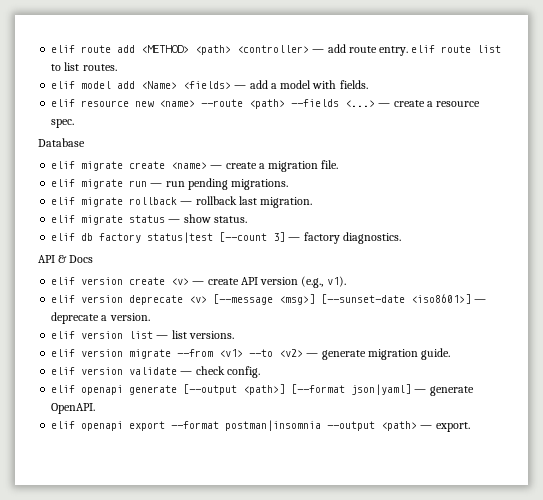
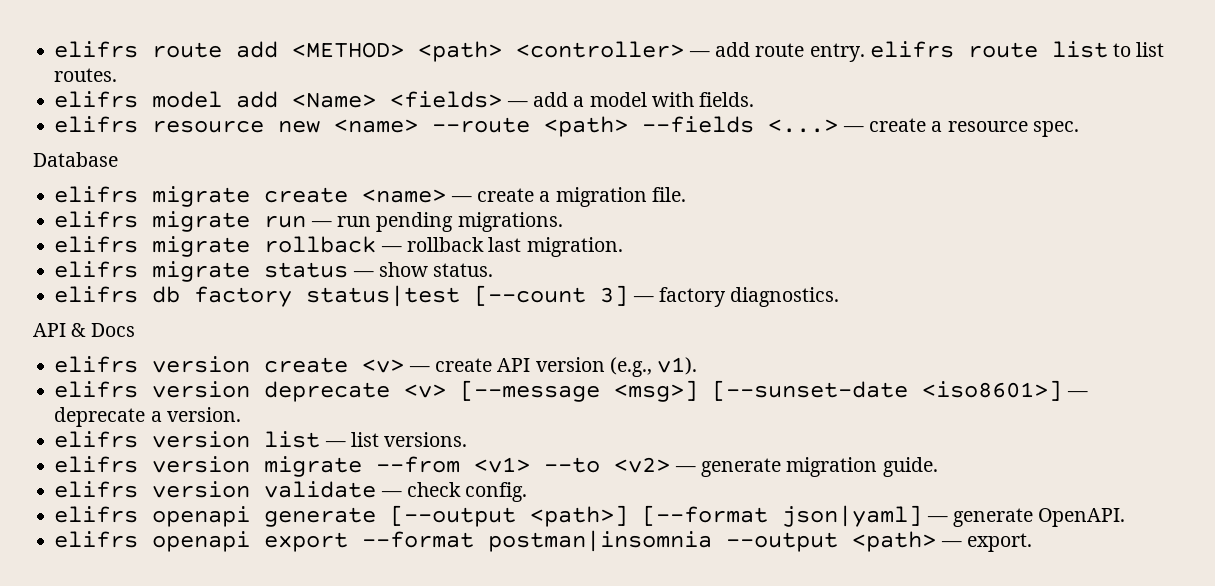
- elif route add <METHOD> <path> <controller> — add route entry. elif route list to list routes.
+ elifrs route add <METHOD> <path> <controller> — add route entry. elifrs route list to list routes.
- elif model add <Name> <fields> — add a model with fields.
+ elifrs model add <Name> <fields> — add a model with fields.
- elif resource new <name> --route <path> --fields <...> — create a resource spec.
+ elifrs resource new <name> --route <path> --fields <...> — create a resource spec.
- elif migrate create <name> — create a migration file.
+ elifrs migrate create <name> — create a migration file.
- elif migrate run — run pending migrations.
+ elifrs migrate run — run pending migrations.
- elif migrate rollback — rollback last migration.
+ elifrs migrate rollback — rollback last migration.
- elif migrate status — show status.
+ elifrs migrate status — show status.
- elif db factory status|test [--count 3] — factory diagnostics.
+ elifrs db factory status|test [--count 3] — factory diagnostics.
- elif version create <v> — create API version (e.g., v1).
+ elifrs version create <v> — create API version (e.g., v1).
- elif version deprecate <v> [--message <msg>] [--sunset-date <iso8601>] — deprecate a version.
+ elifrs version deprecate <v> [--message <msg>] [--sunset-date <iso8601>] — deprecate a version.
- elif version list — list versions.
+ elifrs version list — list versions.
- elif version migrate --from <v1> --to <v2> — generate migration guide.
+ elifrs version migrate --from <v1> --to <v2> — generate migration guide.
- elif version validate — check config.
+ elifrs version validate — check config.
- elif openapi generate [--output <path>] [--format json|yaml] — generate OpenAPI.
+ elifrs openapi generate [--output <path>] [--format json|yaml] — generate OpenAPI.
- elif openapi export --format postman|insomnia --output <path> — export.
+ elifrs openapi export --format postman|insomnia --output <path> — export.

